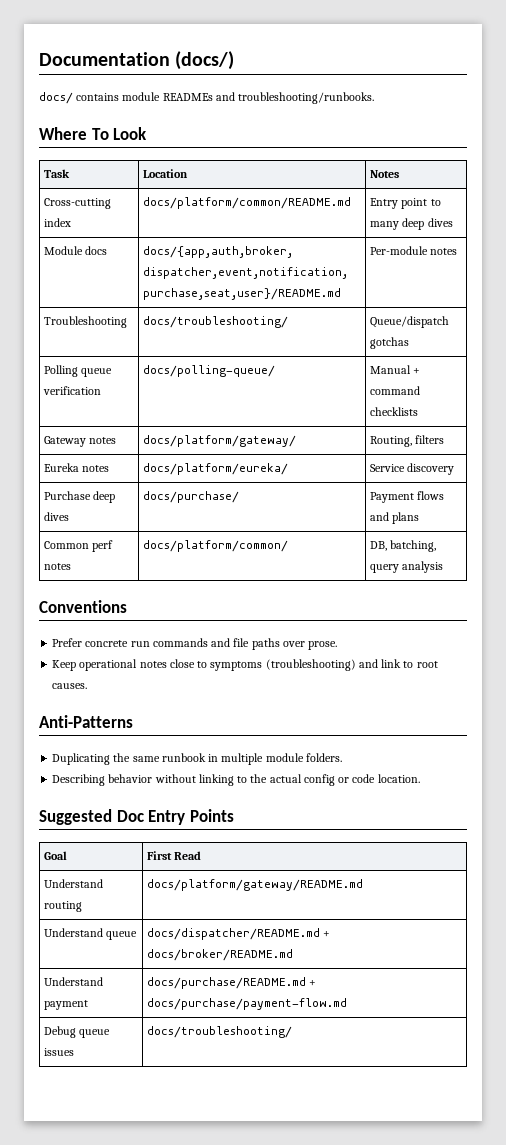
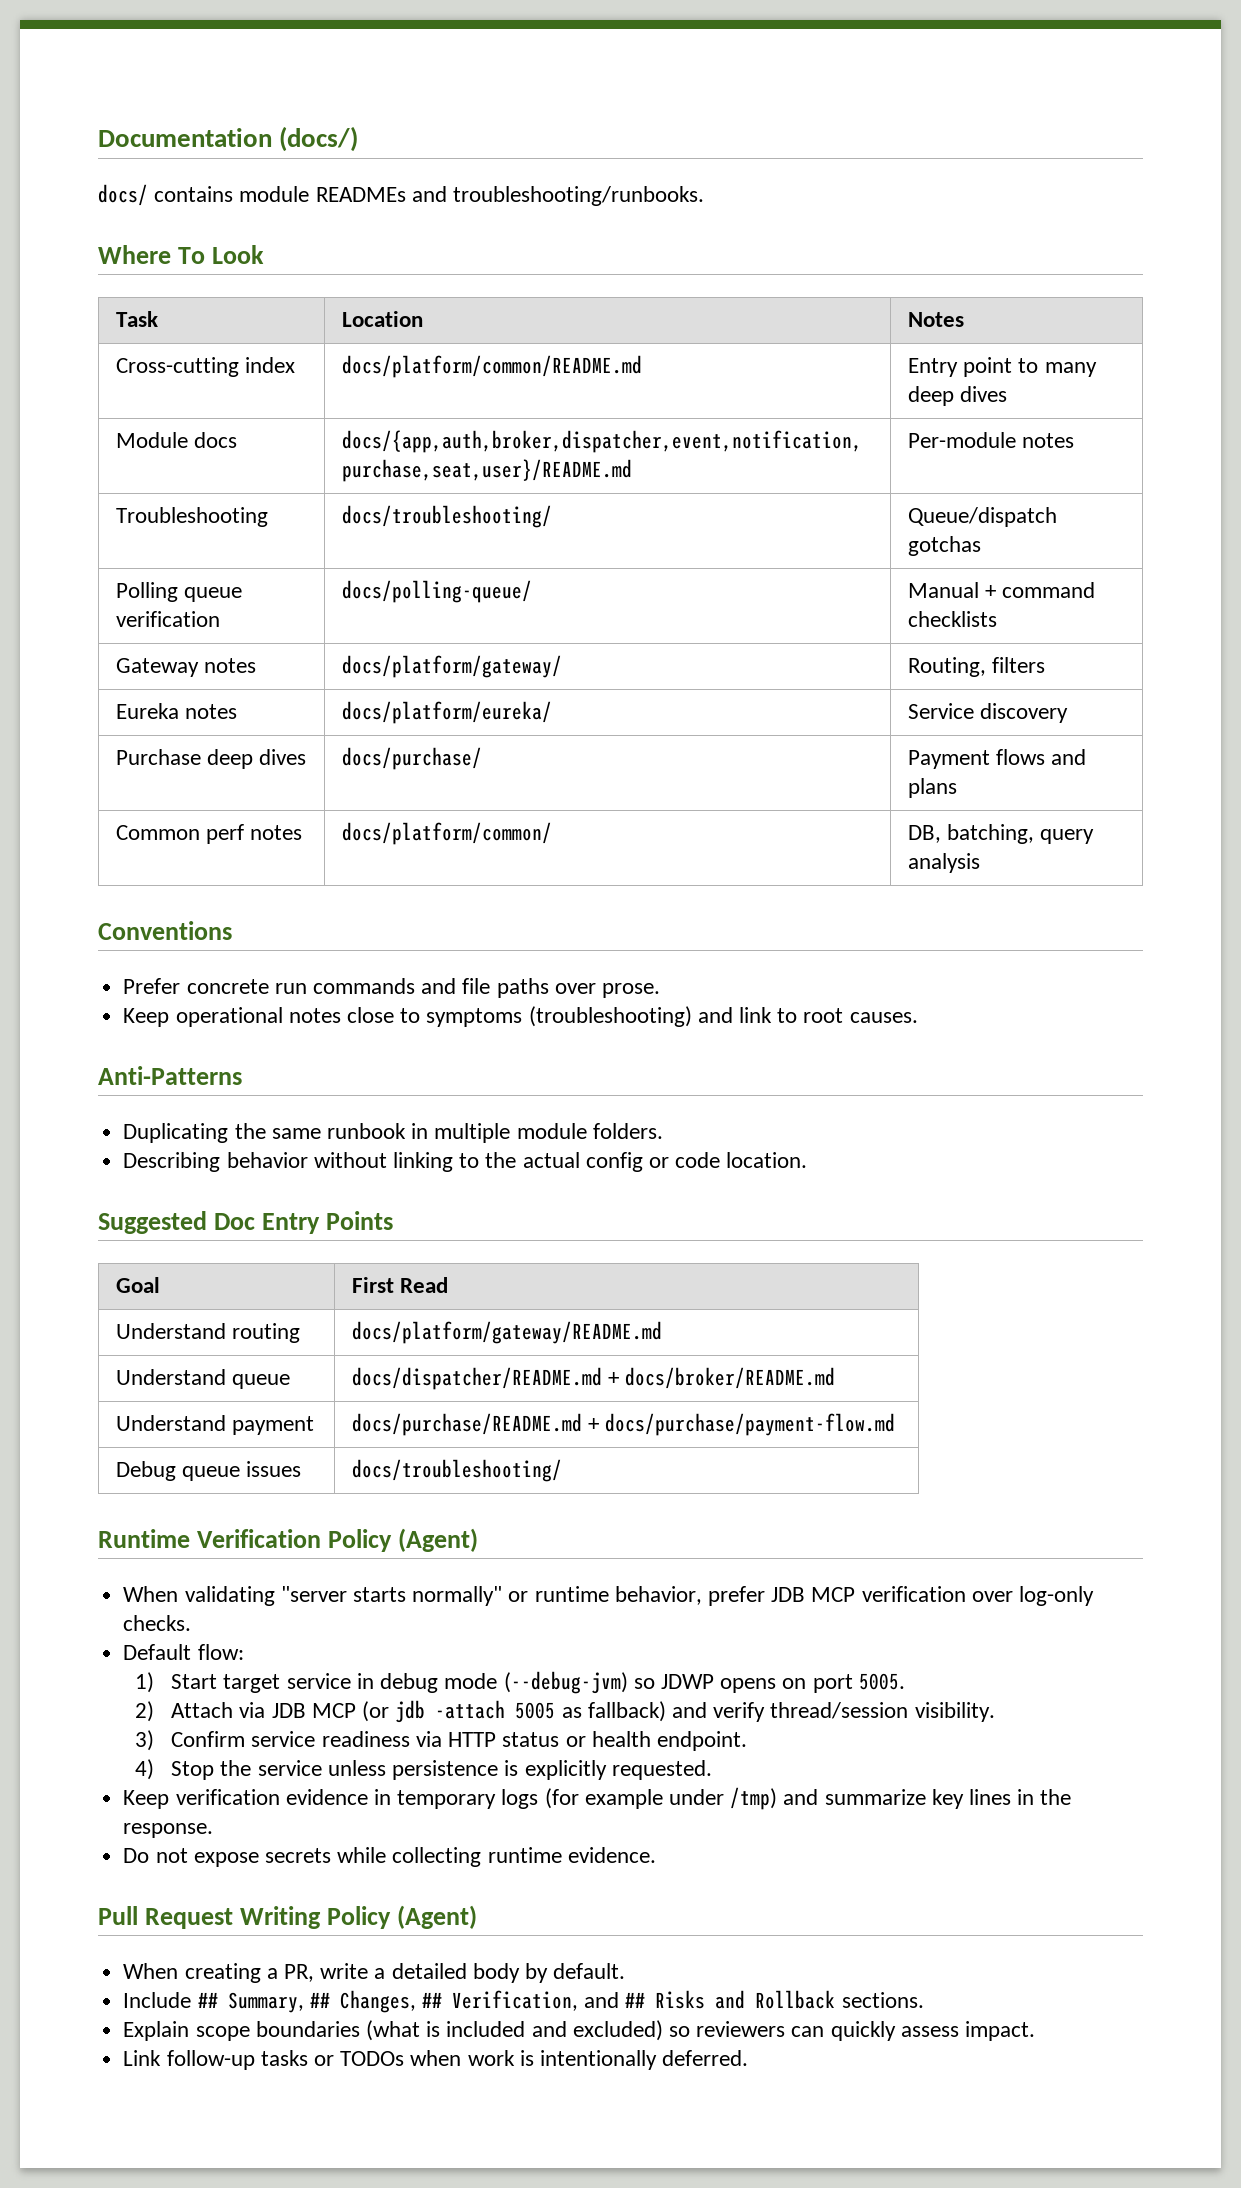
+ Runtime Verification Policy (Agent)
+ When validating "server starts normally" or runtime behavior, prefer JDB MCP verification over log-only checks.
+ Default flow:
+ 1) Start target service in debug mode (--debug-jvm) so JDWP opens on port 5005.
+ 2) Attach via JDB MCP (or jdb -attach 5005 as fallback) and verify thread/session visibility.
+ 3) Confirm service readiness via HTTP status or health endpoint.
+ 4) Stop the service unless persistence is explicitly requested.
+ Keep verification evidence in temporary logs (for example under /tmp) and summarize key lines in the response.
+ Do not expose secrets while collecting runtime evidence.
+ Pull Request Writing Policy (Agent)
+ When creating a PR, write a detailed body by default.
+ Include ## Summary, ## Changes, ## Verification, and ## Risks and Rollback sections.
+ Explain scope boundaries (what is included and excluded) so reviewers can quickly assess impact.
+ Link follow-up tasks or TODOs when work is intentionally deferred.

